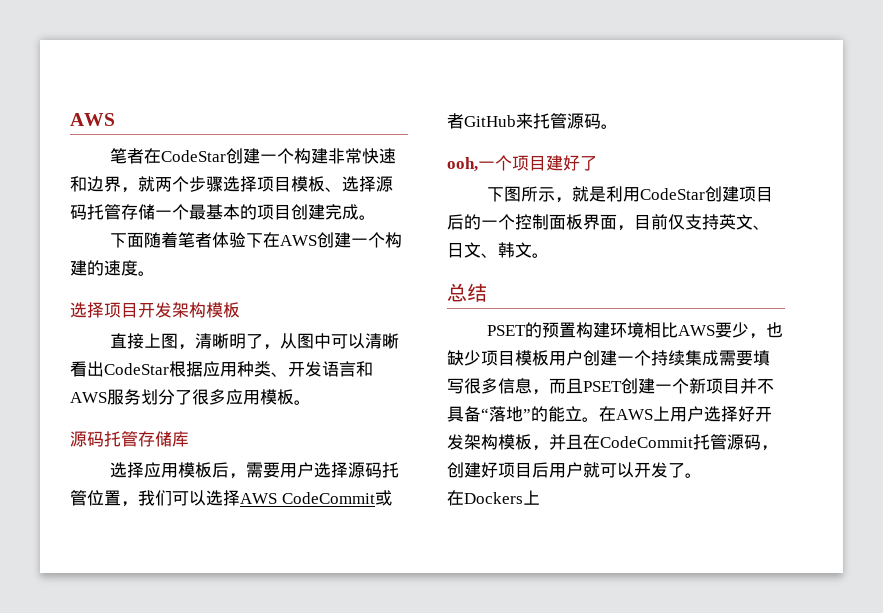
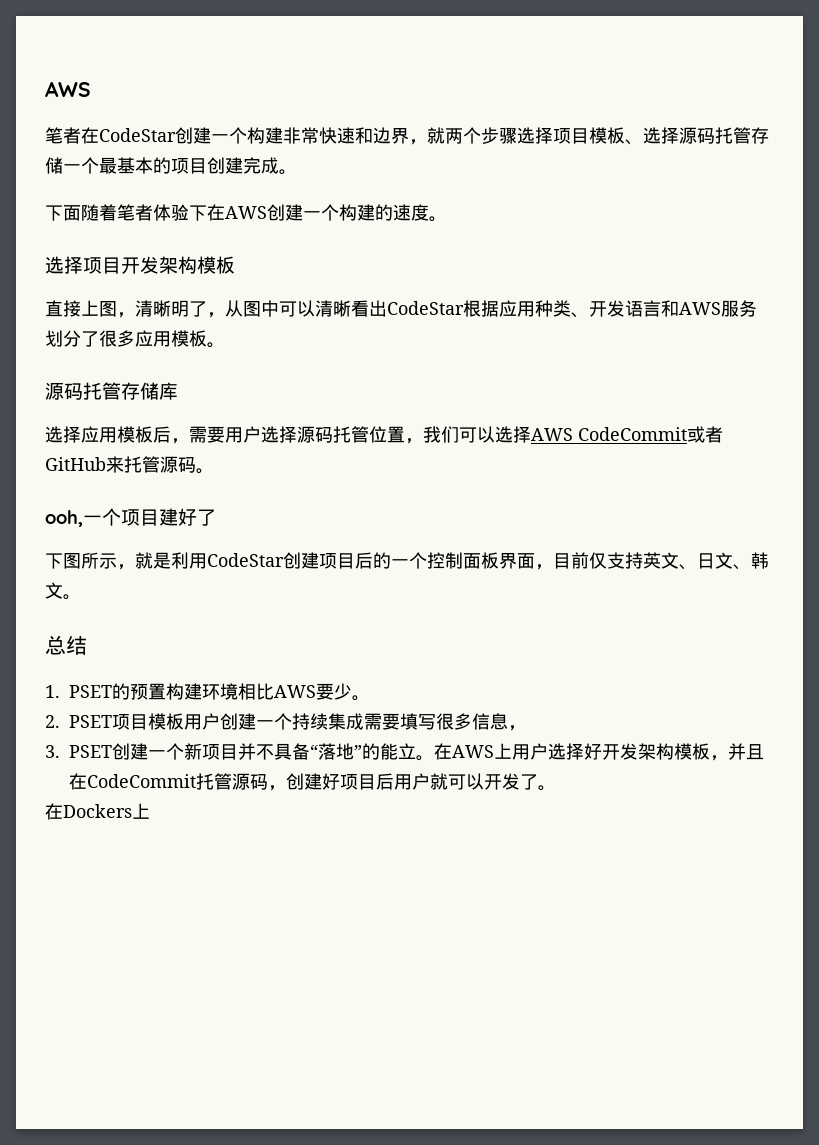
- PSET的预置构建环境相比AWS要少，也缺少项目模板用户创建一个持续集成需要填写很多信息，而且PSET创建一个新项目并不具备“落地”的能立。
+ 1. PSET的预置构建环境相比AWS要少。
+ 2. PSET项目模板用户创建一个持续集成需要填写很多信息，
+ 3. PSET创建一个新项目并不具备“落地”的能立。

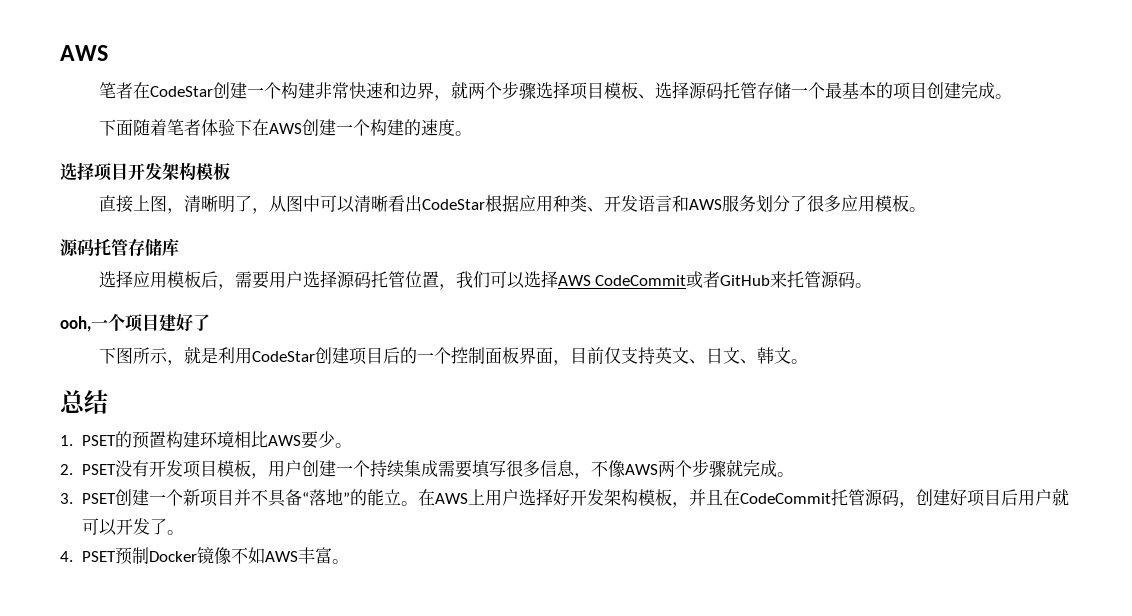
- 2. PSET项目模板用户创建一个持续集成需要填写很多信息，
+ 2. PSET没有开发项目模板，用户创建一个持续集成需要填写很多信息，不像AWS两个步骤就完成。
- 在Dockers上
+ 4. PSET预制Docker镜像不如AWS丰富。

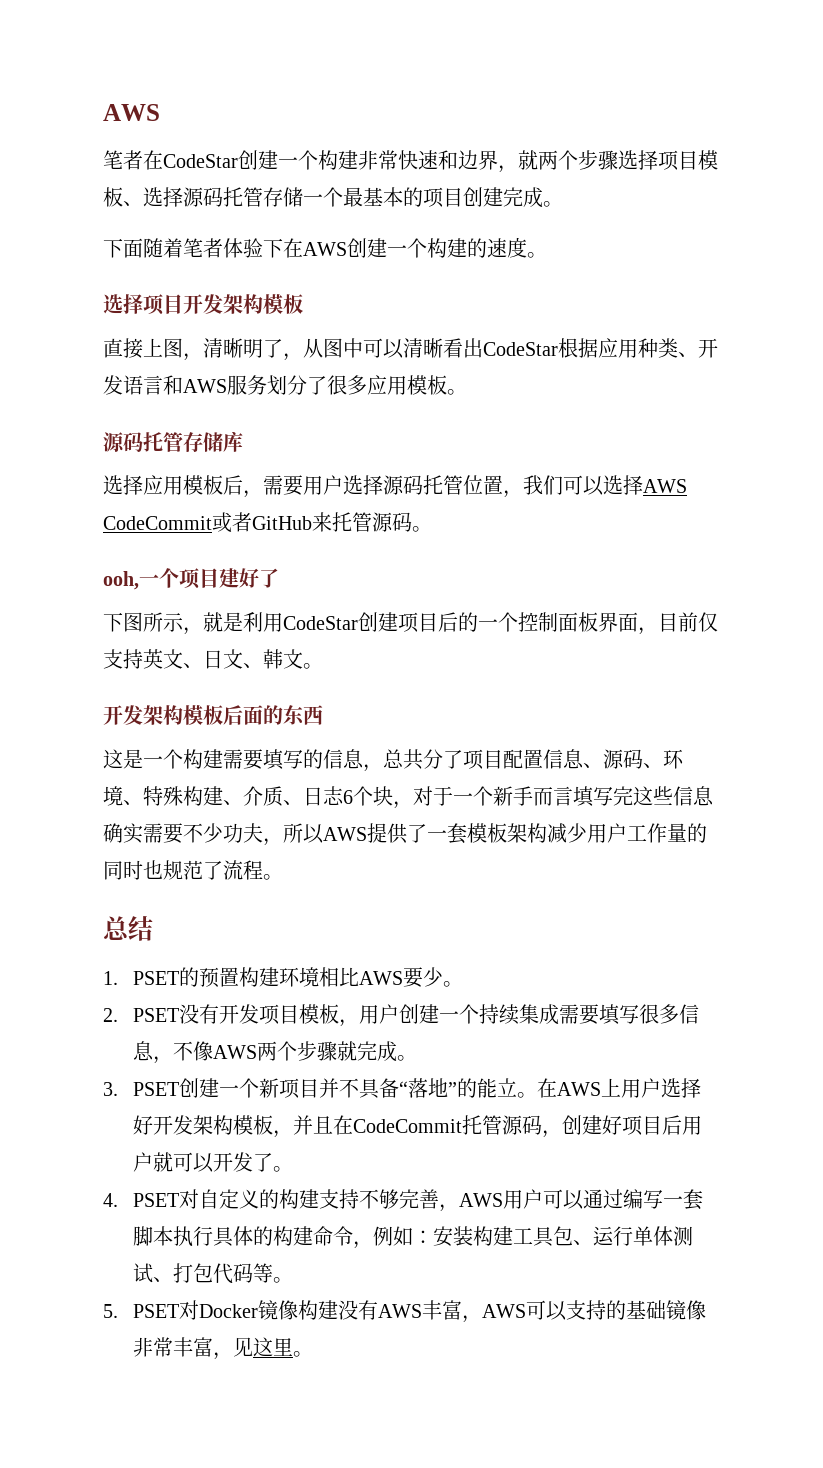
+ 开发架构模板后面的东西
+ 这是一个构建需要填写的信息，总共分了项目配置信息、源码、环境、特殊构建、介质、日志6个块，对于一个新手而言填写完这些信息确实需要不少功夫，所以AWS提供了一套模板架构减少用户工作量的同时也规范了流程。
- 4. PSET预制Docker镜像不如AWS丰富。
+ 4. PSET对自定义的构建支持不够完善，AWS用户可以通过编写一套脚本执行具体的构建命令，例如：安装构建工具包、运行单体测试、打包代码等。
+ 5. PSET对Docker镜像构建没有AWS丰富，AWS可以支持的基础镜像非常丰富，见这里。

